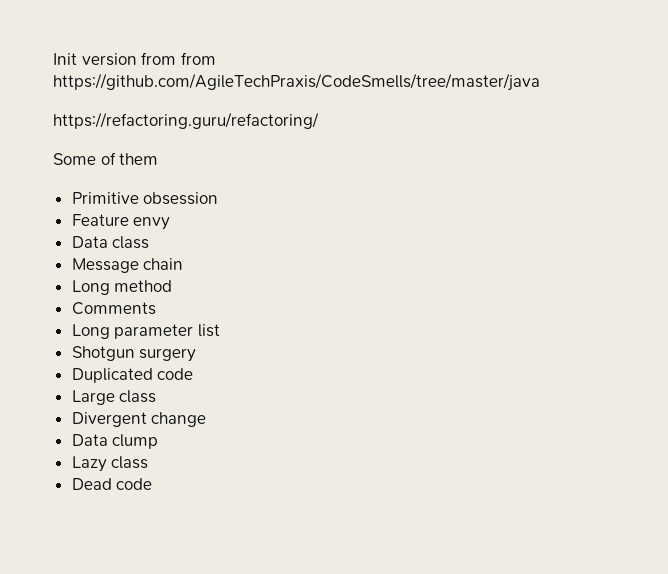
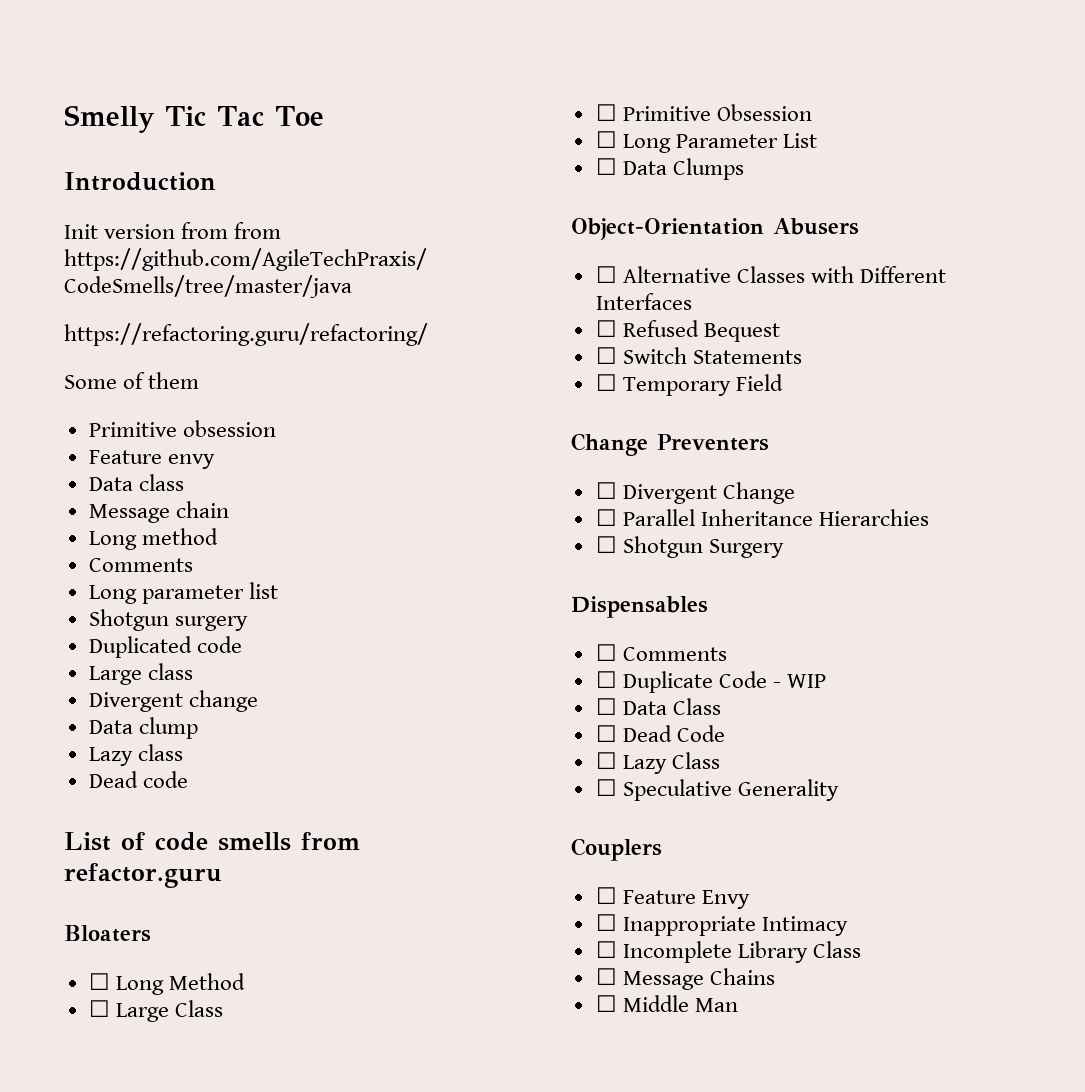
+ Smelly Tic Tac Toe
+ Introduction
+ List of code smells from refactor.guru
+ Bloaters
+ ☐ Long Method
+ ☐ Large Class
+ ☐ Primitive Obsession
+ ☐ Long Parameter List
+ ☐ Data Clumps
+ Object-Orientation Abusers
+ ☐ Alternative Classes with Different Interfaces
+ ☐ Refused Bequest
+ ☐ Switch Statements
+ ☐ Temporary Field
+ Change Preventers
+ ☐ Divergent Change
+ ☐ Parallel Inheritance Hierarchies
+ ☐ Shotgun Surgery
+ Dispensables
+ ☐ Comments
+ ☐ Duplicate Code - WIP
+ ☐ Data Class
+ ☐ Dead Code
+ ☐ Lazy Class
+ ☐ Speculative Generality
+ Couplers
+ ☐ Feature Envy
+ ☐ Inappropriate Intimacy
+ ☐ Incomplete Library Class
+ ☐ Message Chains
+ ☐ Middle Man

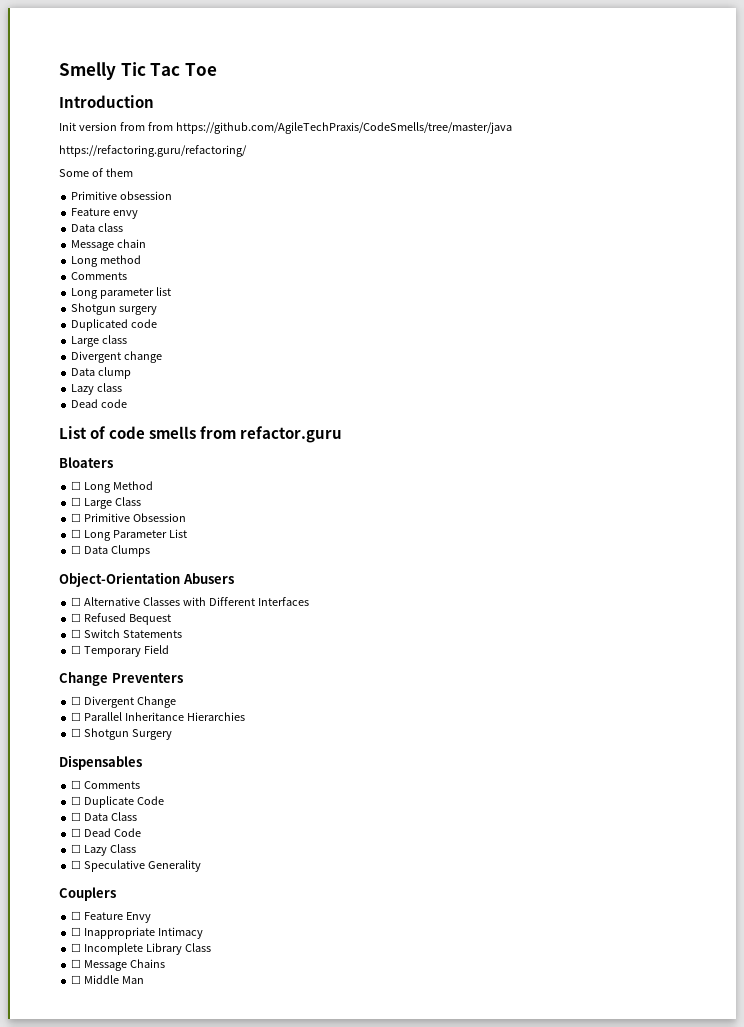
- ☐ Duplicate Code - WIP
+ ☐ Duplicate Code

